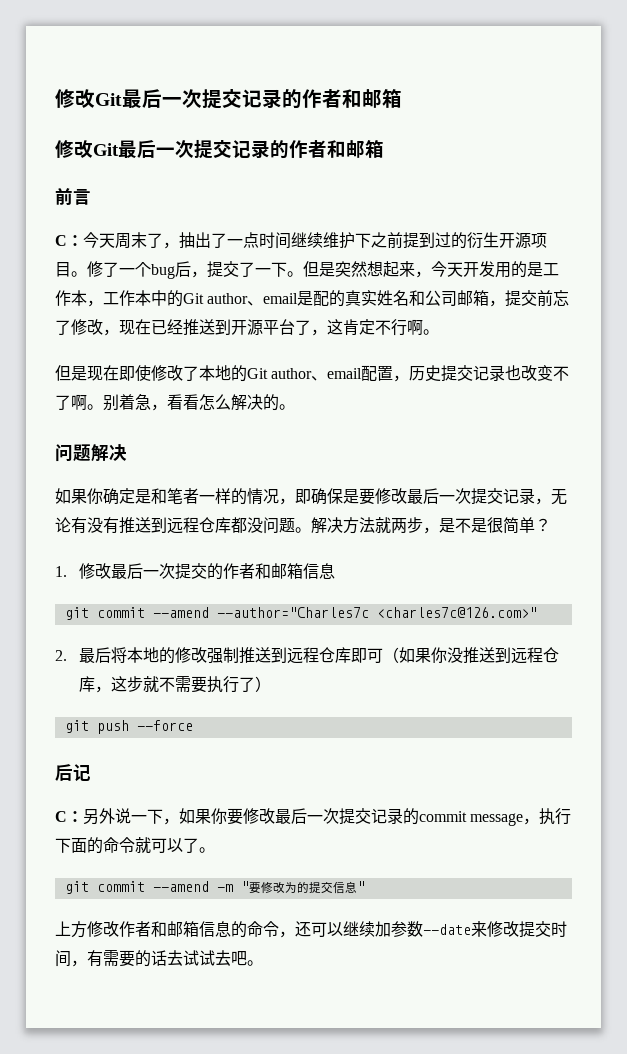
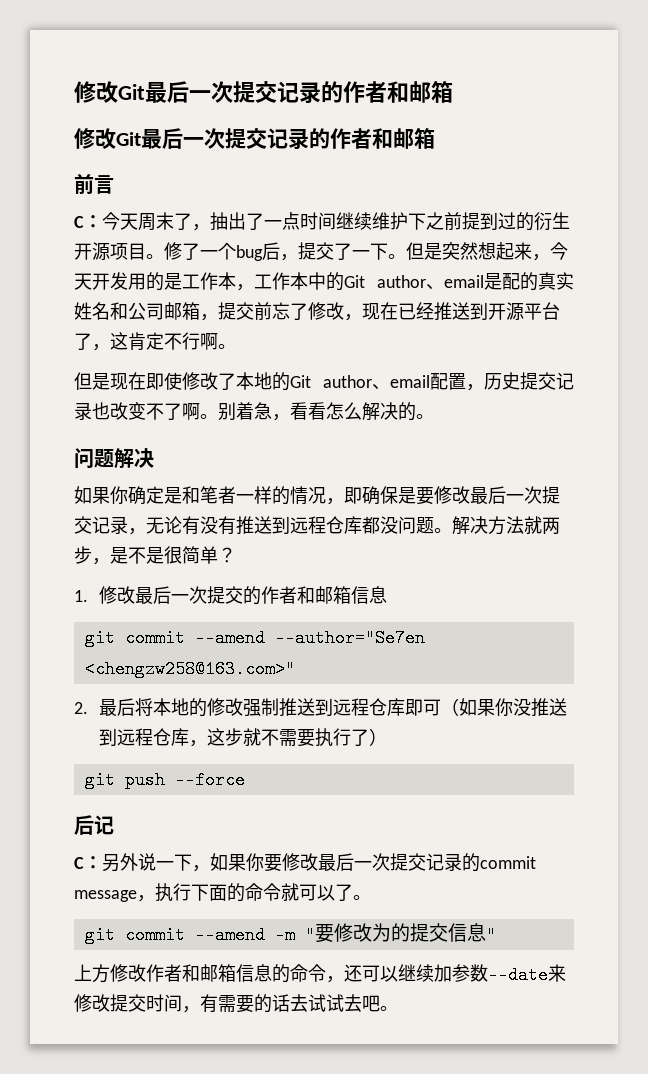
- git commit --amend --author="Charles7c <charles7c@126.com>"
+ git commit --amend --author="Se7en <chengzw258@163.com>"

